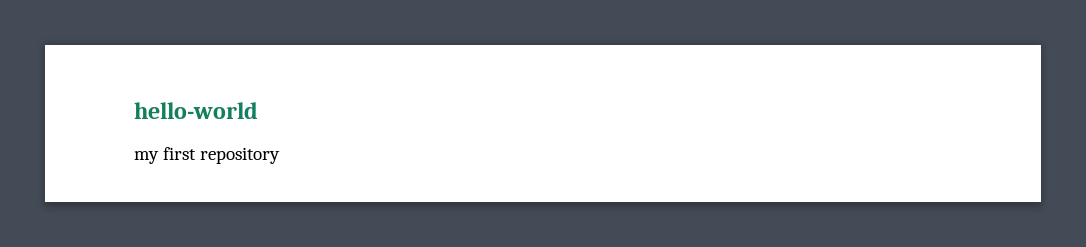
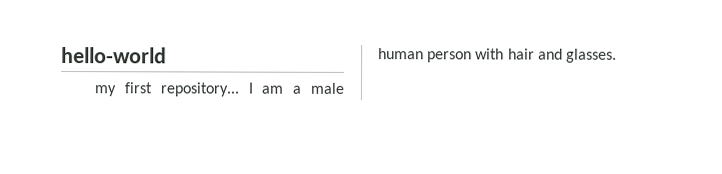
- my first repository
+ my first repository... I am a male human person with hair and glasses.

